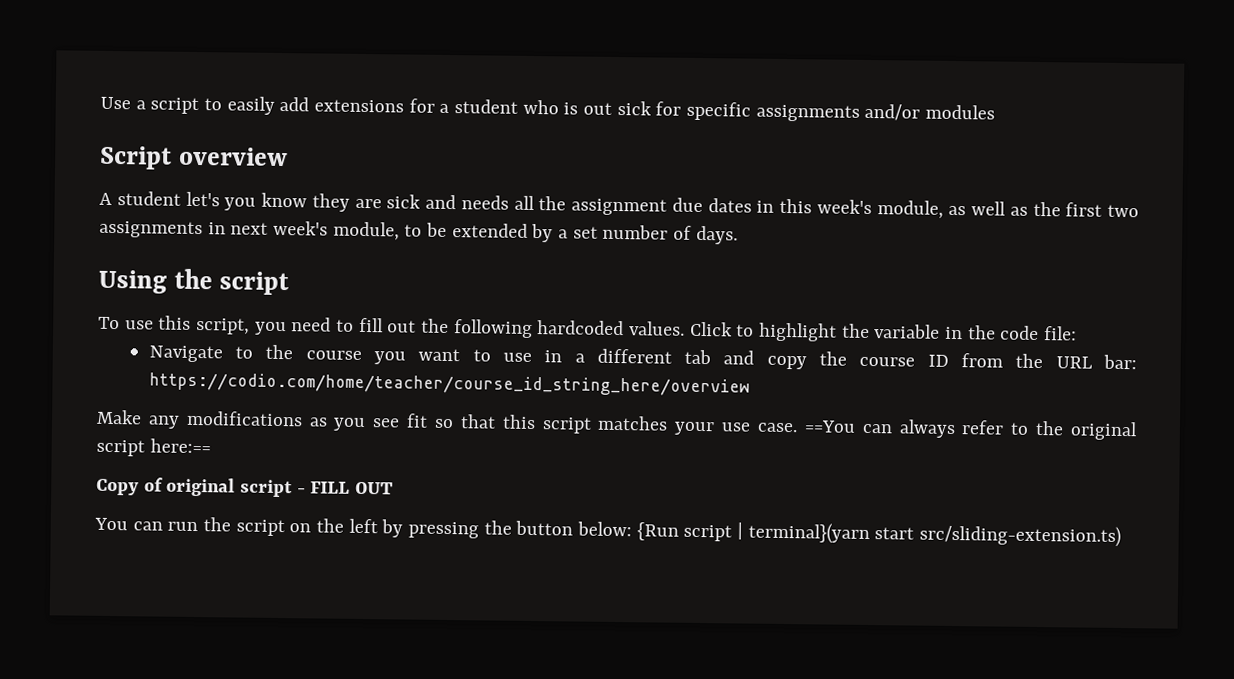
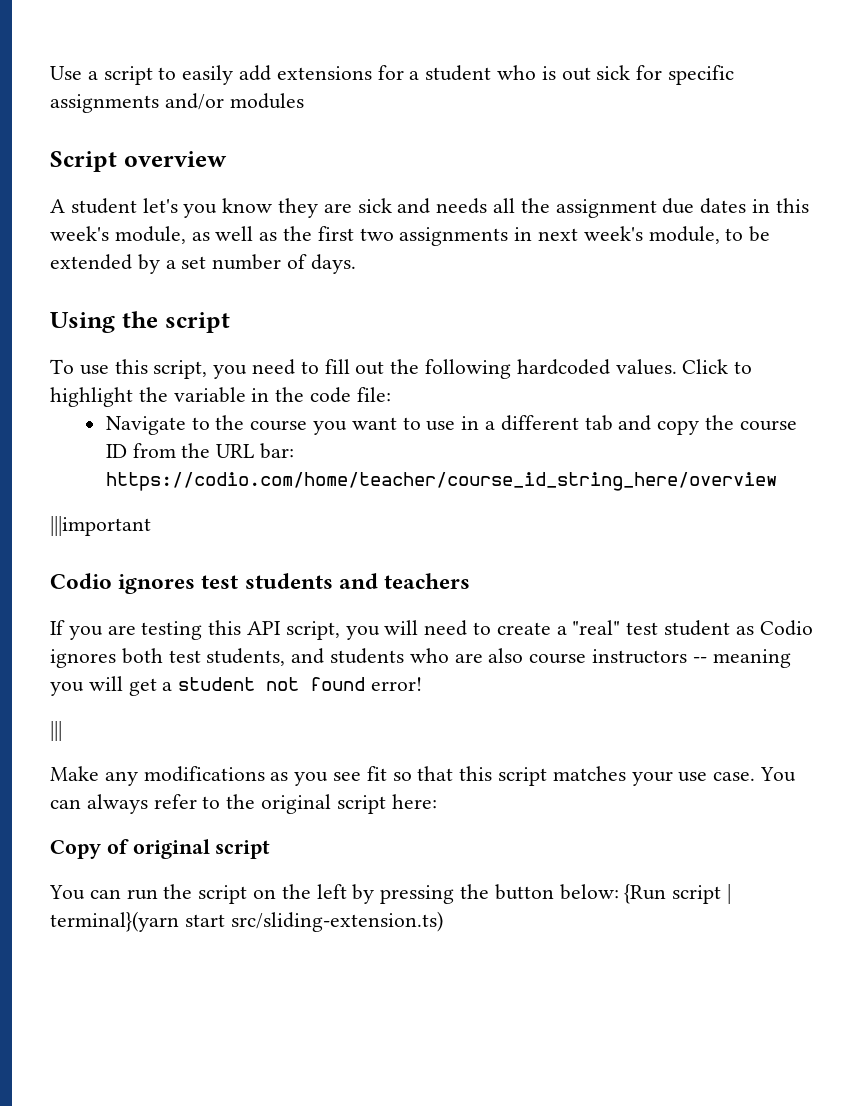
+ |||important
+ Codio ignores test students and teachers
+ If you are testing this API script, you will need to create a "real" test student as Codio ignores both test students, and students who are also course instructors -- meaning you will get a student not found error!
+ |||
- ==You can always refer to the original script here:==
+ You can always refer to the original script here:
- Copy of original script - FILL OUT
+ Copy of original script

